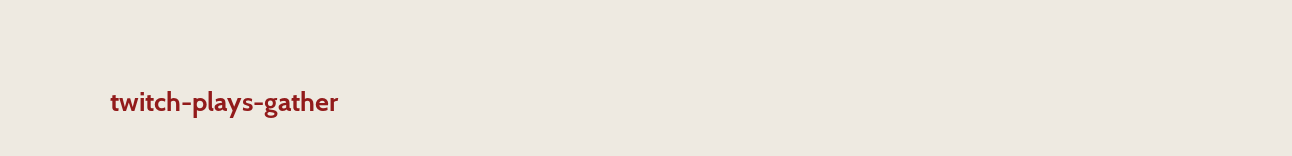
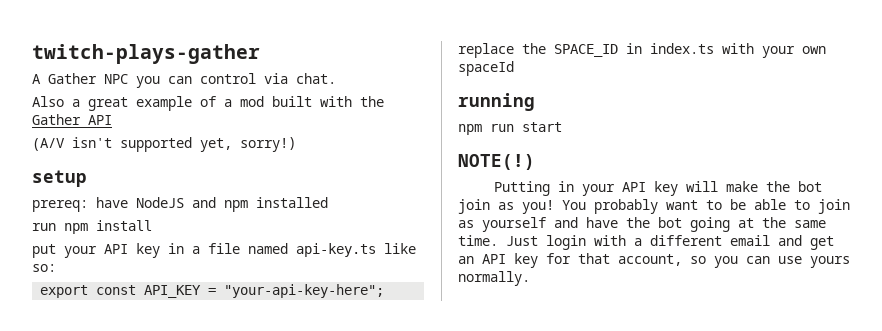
+ A Gather NPC you can control via chat.
+ Also a great example of a mod built with the Gather API
+ (A/V isn't supported yet, sorry!)
+ setup
+ prereq: have NodeJS and npm installed
+ run npm install
+ put your API key in a file named api-key.ts like so:
+ export const API_KEY = "your-api-key-here";
+ replace the SPACE_ID in index.ts with your own spaceId
+ running
+ npm run start
+ NOTE(!)
+ Putting in your API key will make the bot join as you! You probably want to be able to join as yourself and have the bot going at the same time. Just login with a different email and get an API key for that account, so you can use yours normally.

